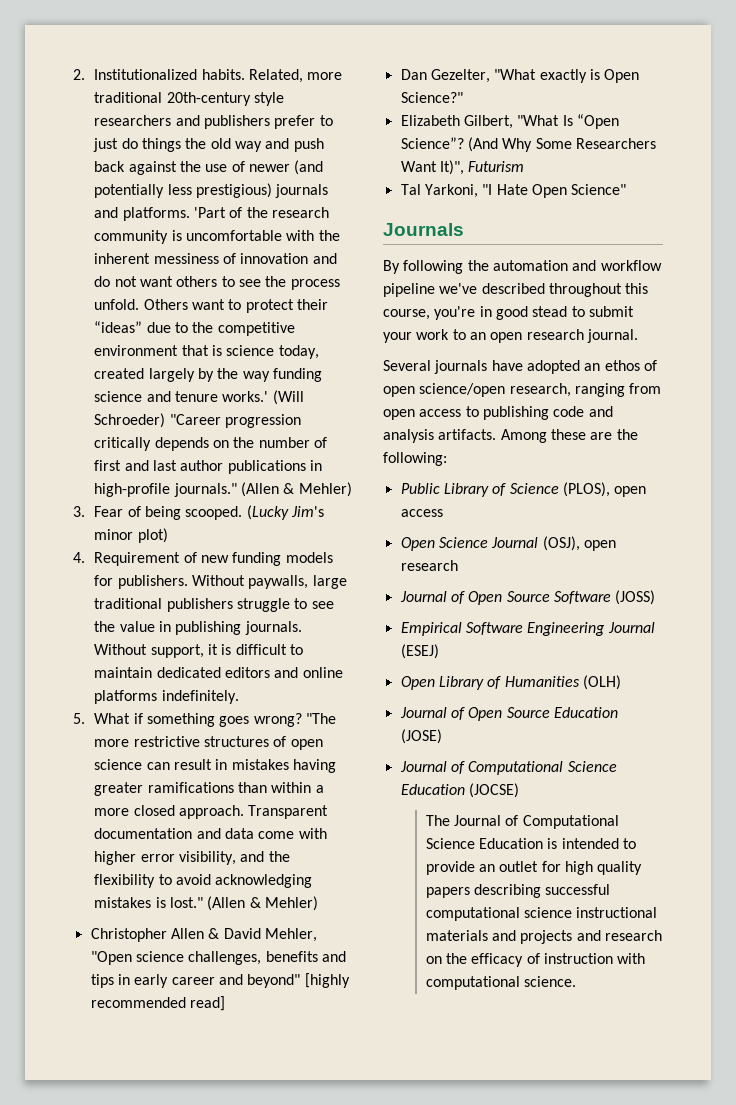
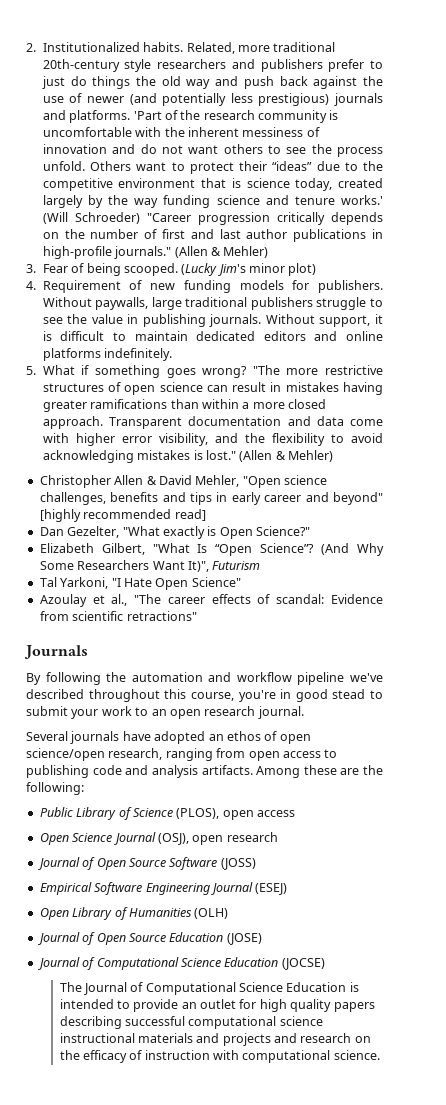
+ Azoulay et al., "The career effects of scandal: Evidence from scientific retractions"

